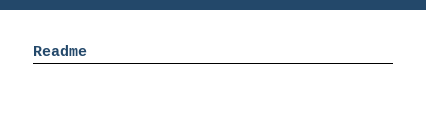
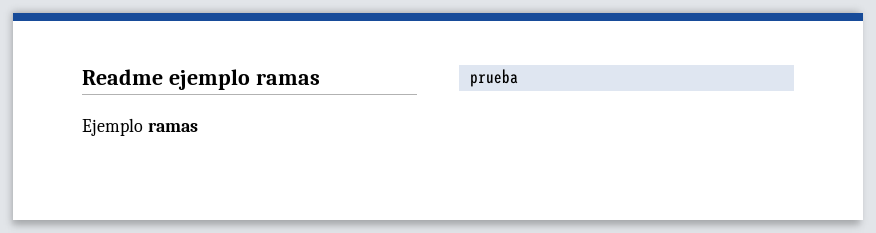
- Readme
+ Readme ejemplo ramas
+ Ejemplo ramas
+ prueba

